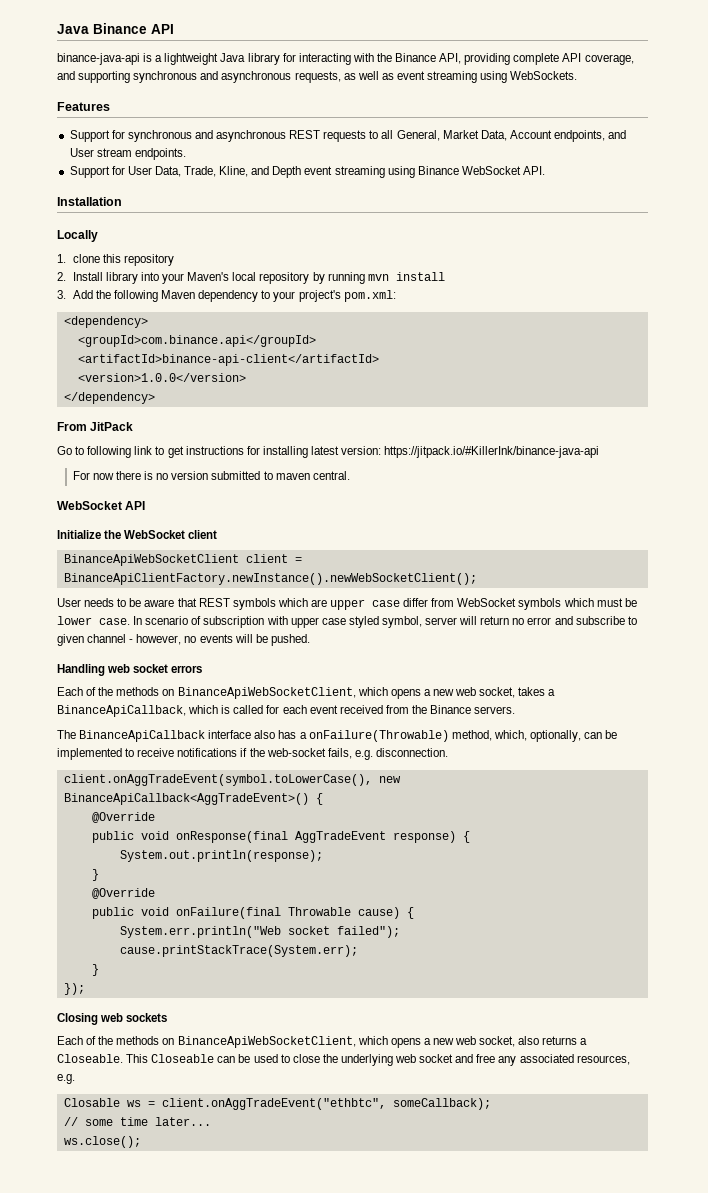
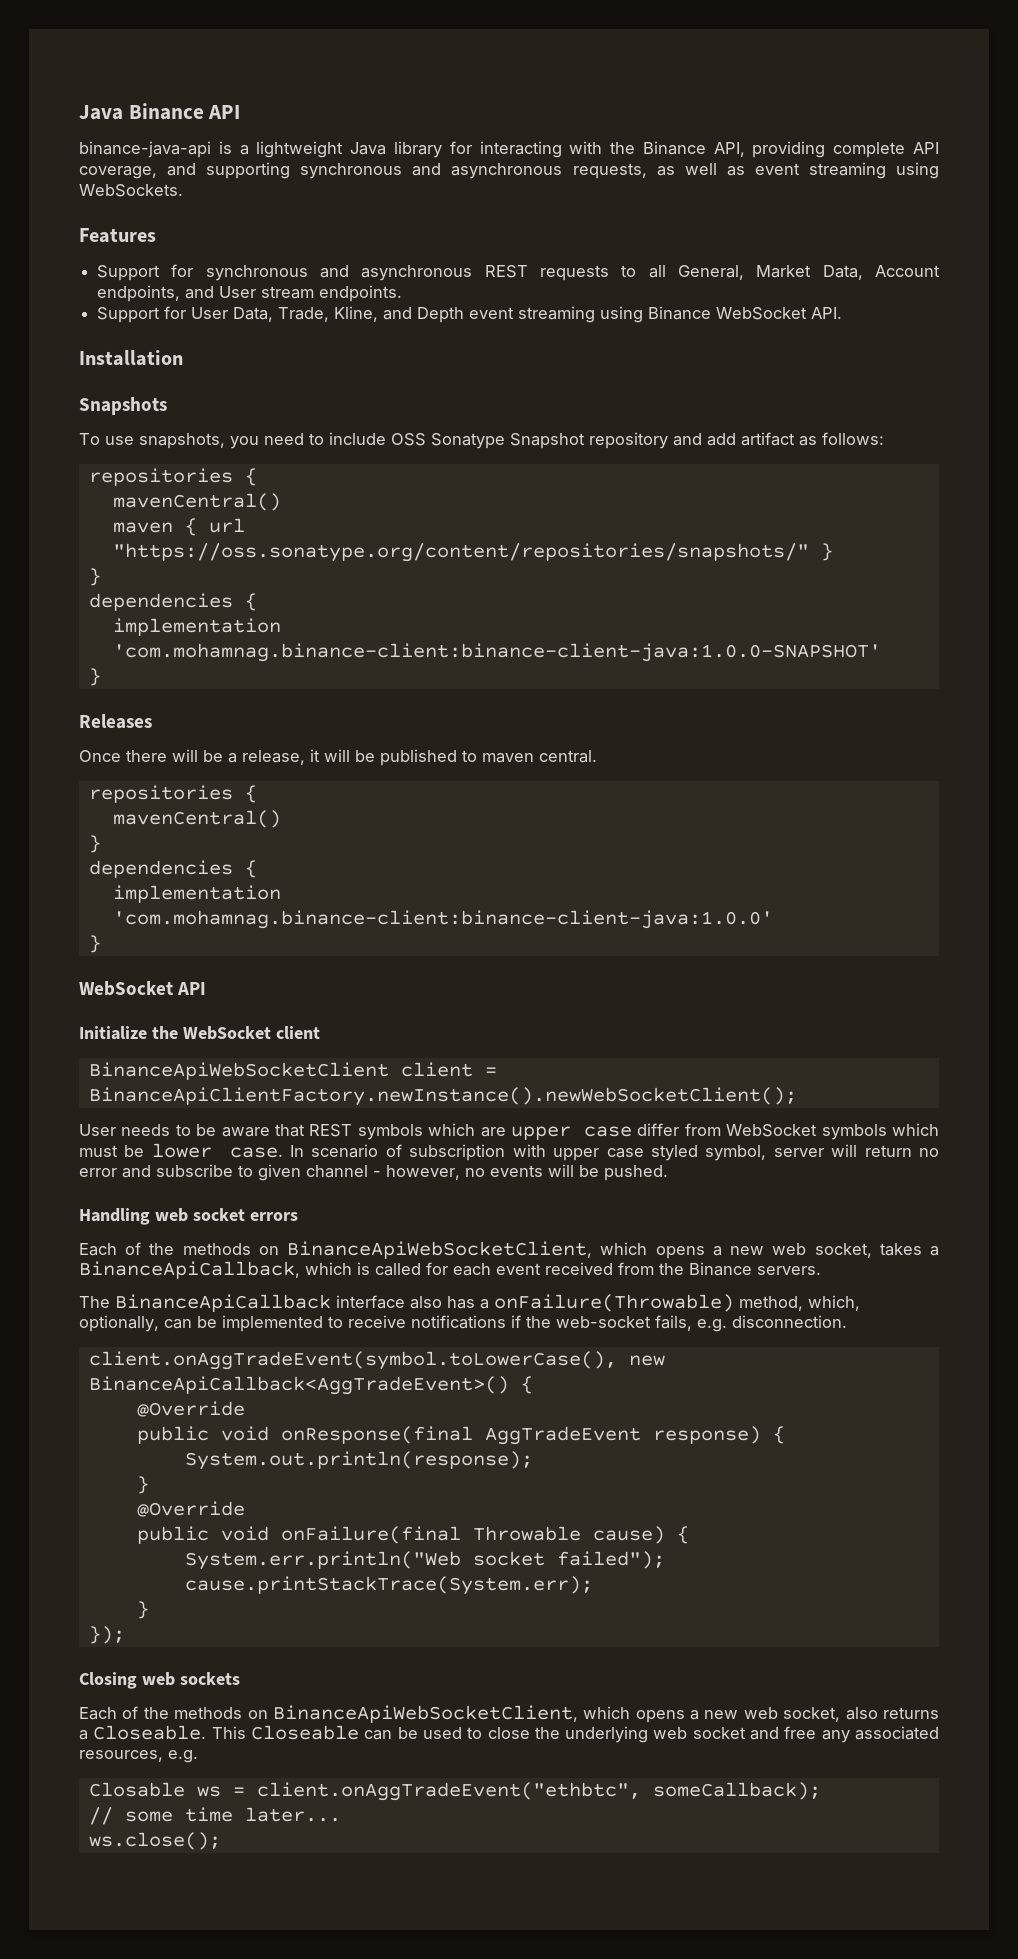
- Locally
- 1. clone this repository
- 2. Install library into your Maven's local repository by running mvn install
- 3. Add the following Maven dependency to your project's pom.xml:
- <dependency>
- <groupId>com.binance.api</groupId>
- <artifactId>binance-api-client</artifactId>
- <version>1.0.0</version>
- </dependency>
- From JitPack
- Go to following link to get instructions for installing latest version: https://jitpack.io/#KillerInk/binance-java-api
- For now there is no version submitted to maven central.
+ Snapshots
+ To use snapshots, you need to include OSS Sonatype Snapshot repository and add artifact as follows:
+ repositories {
+ mavenCentral()
+ maven { url "https://oss.sonatype.org/content/repositories/snapshots/" }
+ }
+ dependencies {
+ implementation 'com.mohamnag.binance-client:binance-client-java:1.0.0-SNAPSHOT'
+ }
+ Releases
+ Once there will be a release, it will be published to maven central.
+ repositories {
+ mavenCentral()
+ }
+ dependencies {
+ implementation 'com.mohamnag.binance-client:binance-client-java:1.0.0'
+ }

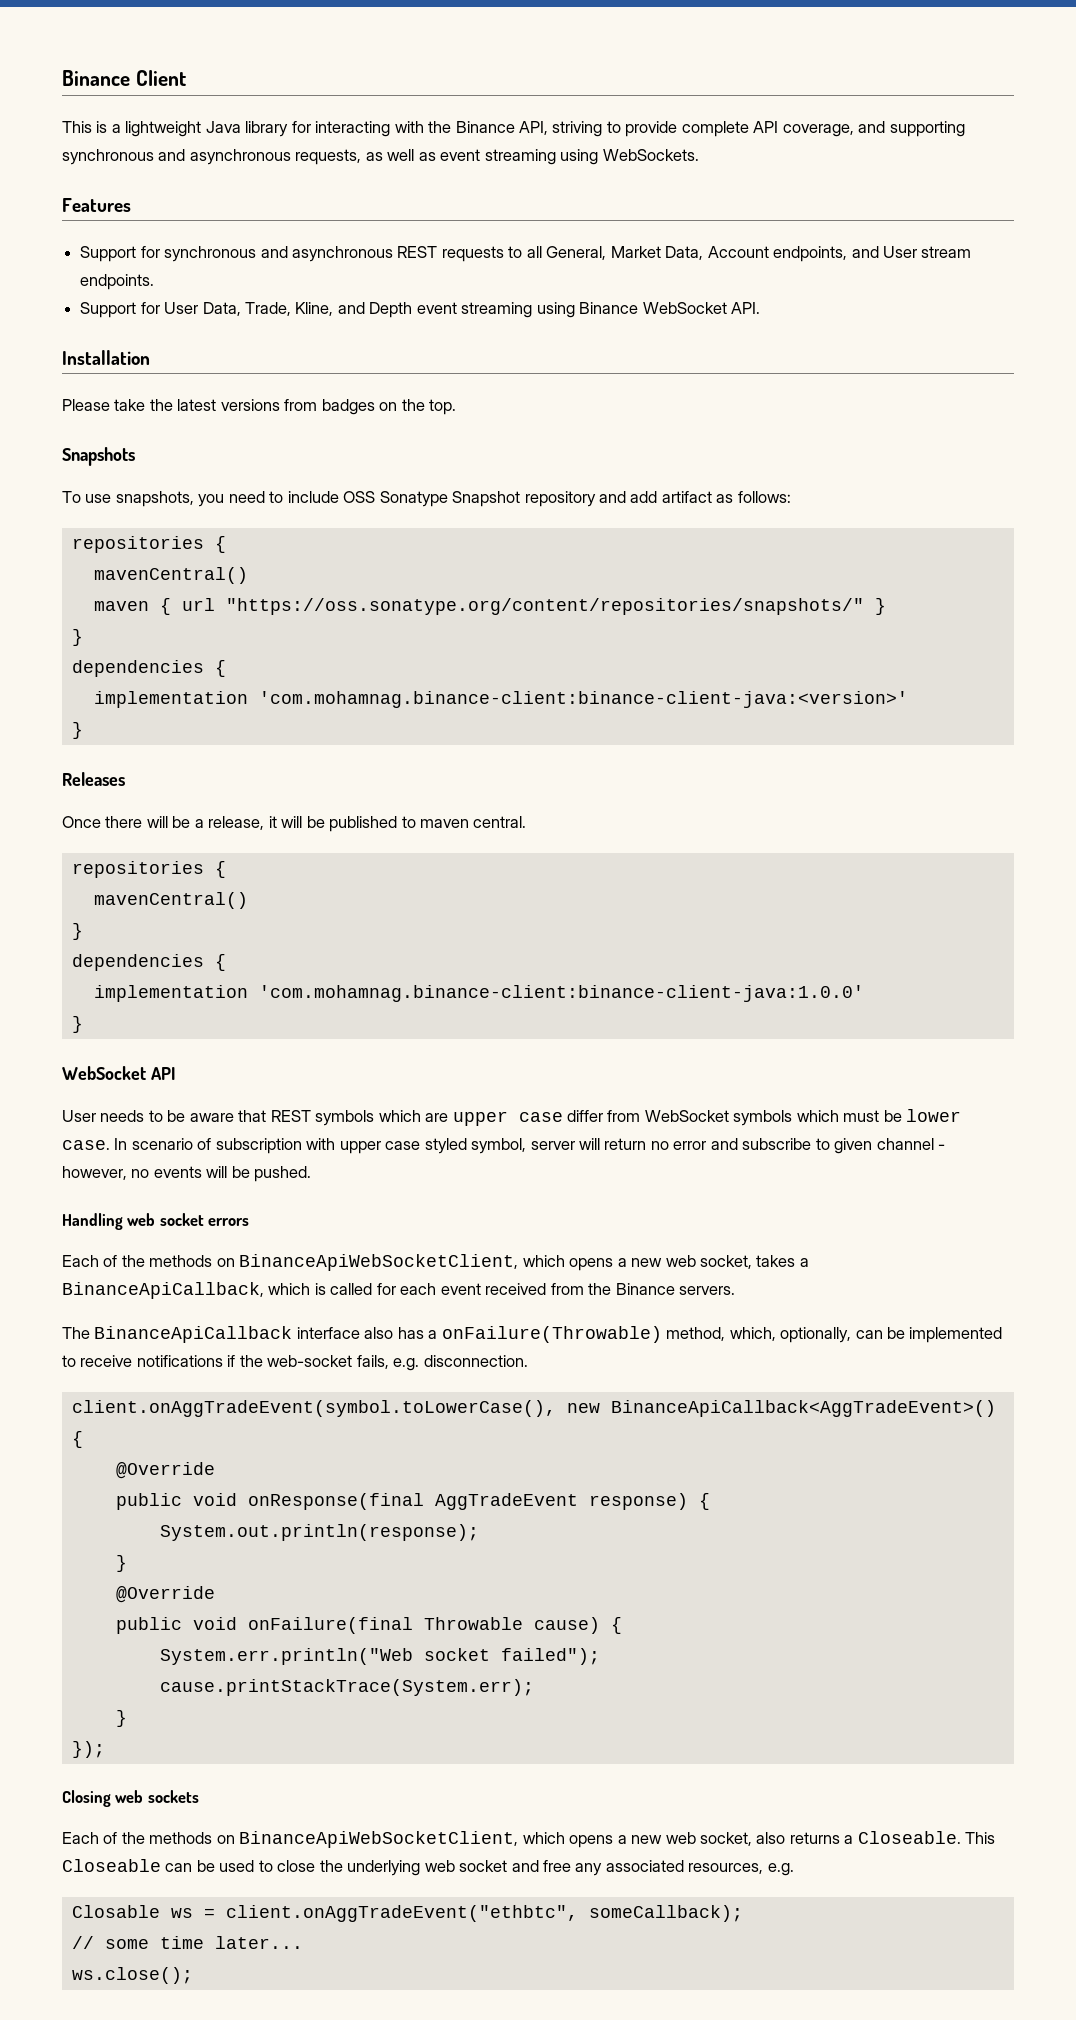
- Java Binance API
- binance-java-api is a lightweight Java library for interacting with the Binance API, providing complete API coverage, and supporting synchronous and asynchronous requests, as well as event streaming using WebSockets.
+ Binance Client
+ This is a lightweight Java library for interacting with the Binance API, striving to provide complete API coverage, and supporting synchronous and asynchronous requests, as well as event streaming using WebSockets.
+ Please take the latest versions from badges on the top.
- implementation 'com.mohamnag.binance-client:binance-client-java:1.0.0-SNAPSHOT'
+ implementation 'com.mohamnag.binance-client:binance-client-java:<version>'
- Initialize the WebSocket client
- BinanceApiWebSocketClient client = BinanceApiClientFactory.newInstance().newWebSocketClient();

